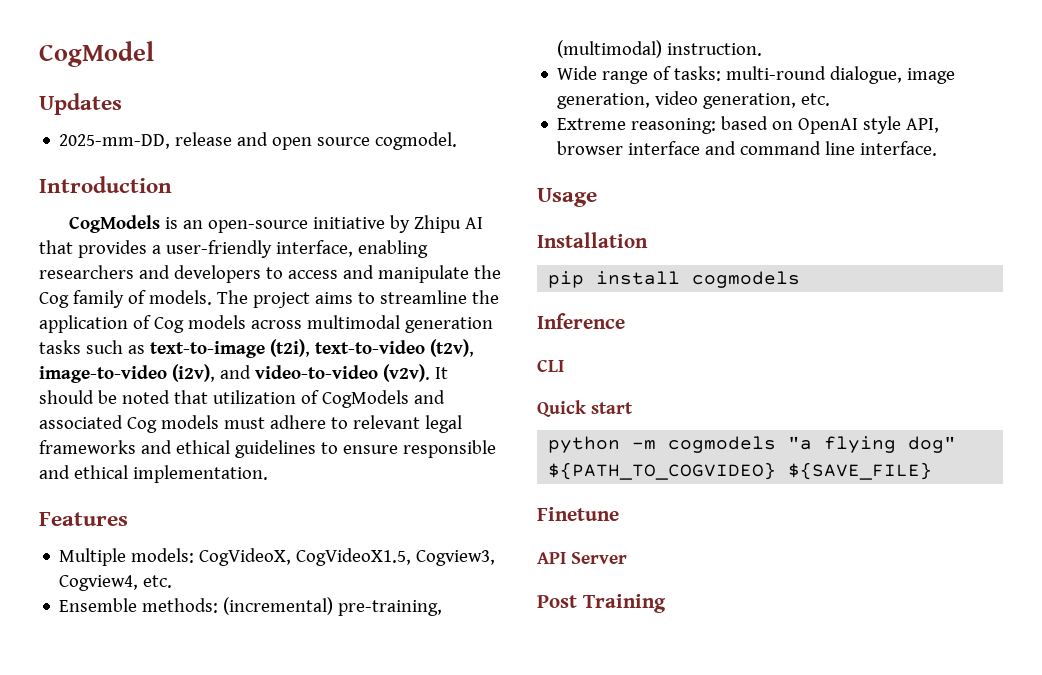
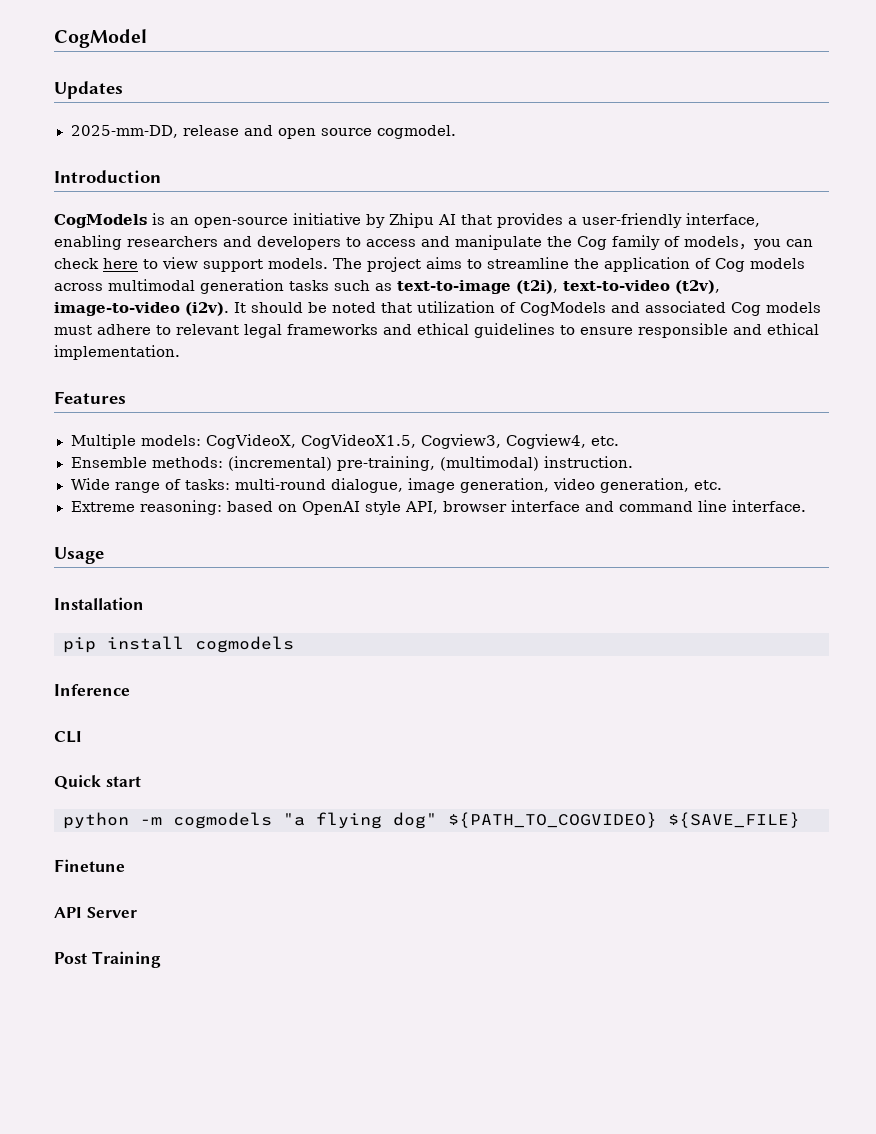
- CogModels is an open-source initiative by Zhipu AI that provides a user-friendly interface, enabling researchers and developers to access and manipulate the Cog family of models.
+ CogModels is an open-source initiative by Zhipu AI that provides a user-friendly interface, enabling researchers and developers to access and manipulate the Cog family of models，you can check here to view support models.
- The project aims to streamline the application of Cog models across multimodal generation tasks such as text-to-image (t2i), text-to-video (t2v), image-to-video (i2v), and video-to-video (v2v).
+ The project aims to streamline the application of Cog models across multimodal generation tasks such as text-to-image (t2i), text-to-video (t2v), image-to-video (i2v).

